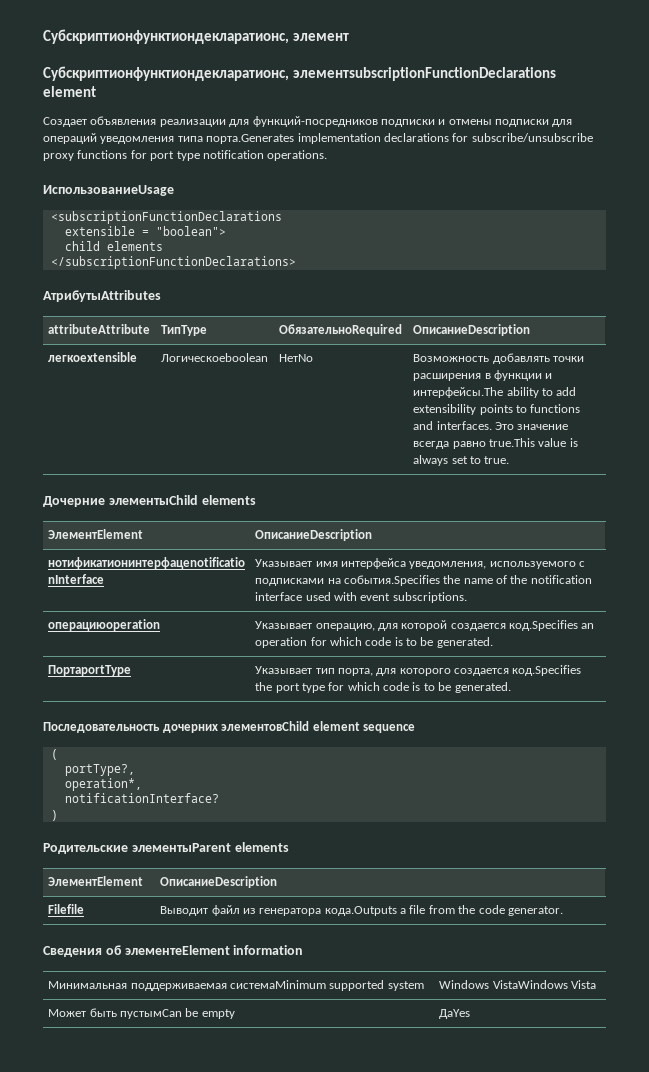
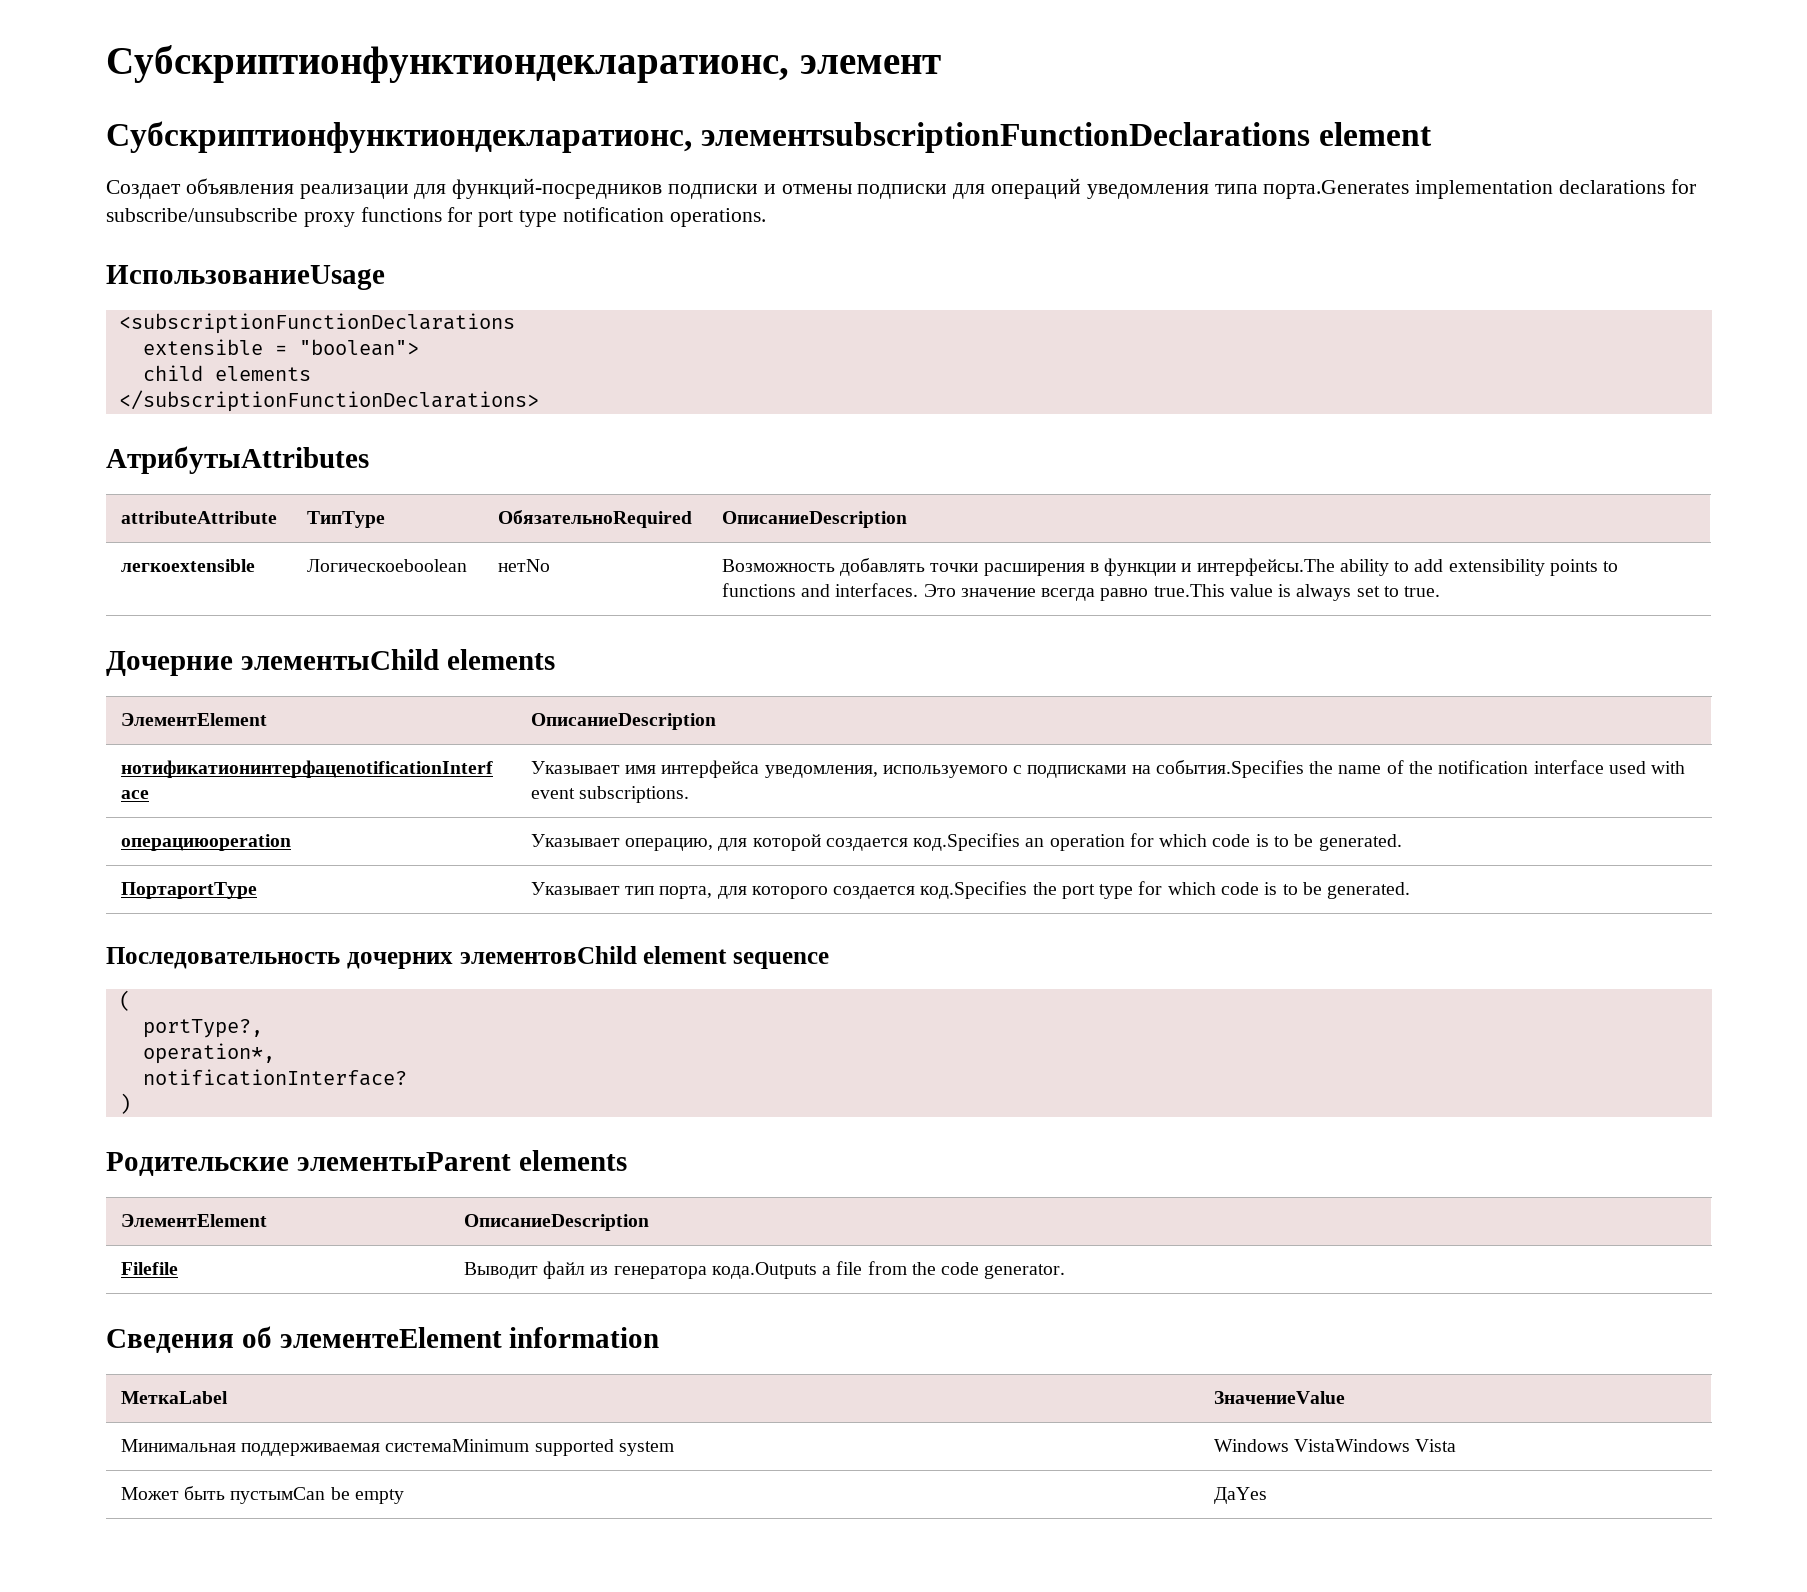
- легкоextensible | Логическоеboolean | НетNo | Возможность добавлять точки расширения в функции и интерфейсы.The ability to add extensibility points to functions and interfaces. Это значение всегда равно true.This value is always set to true.
+ легкоextensible | Логическоеboolean | нетNo | Возможность добавлять точки расширения в функции и интерфейсы.The ability to add extensibility points to functions and interfaces. Это значение всегда равно true.This value is always set to true.
+ МеткаLabel | ЗначениеValue

